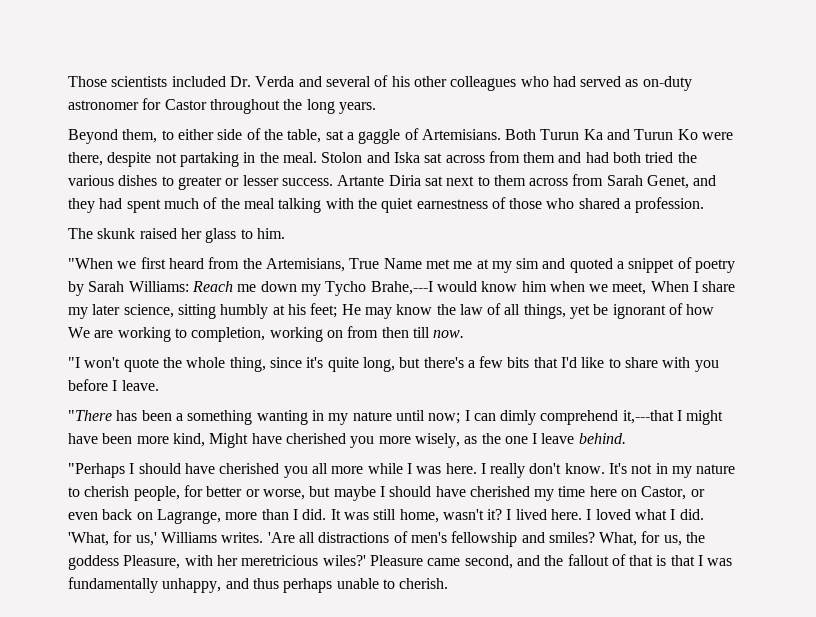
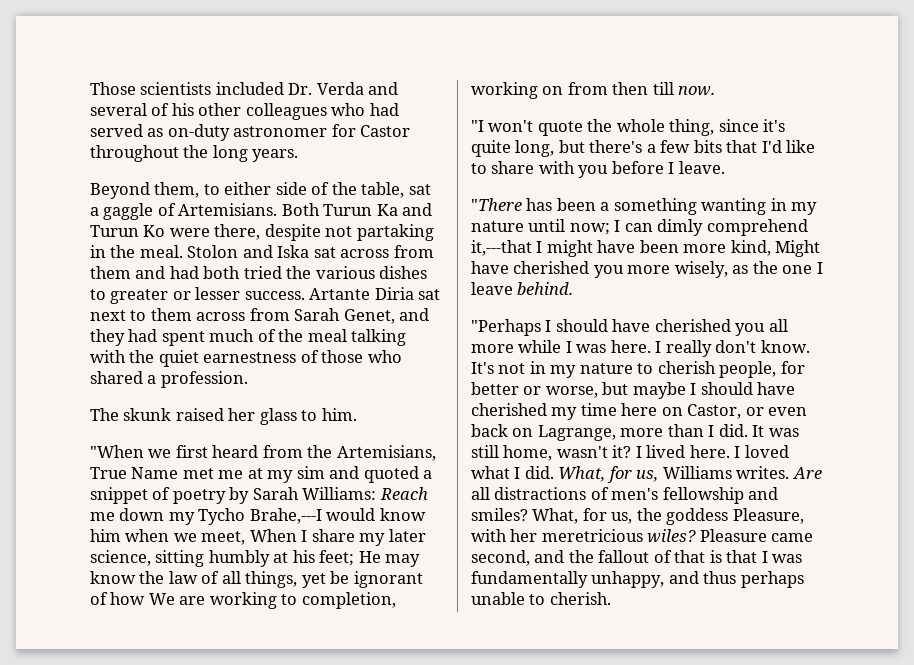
- 'What, for us,' Williams writes.
+ What, for us, Williams writes.
- 'Are all distractions of men's fellowship and smiles?
+ Are all distractions of men's fellowship and smiles?
- What, for us, the goddess Pleasure, with her meretricious wiles?'
+ What, for us, the goddess Pleasure, with her meretricious wiles?

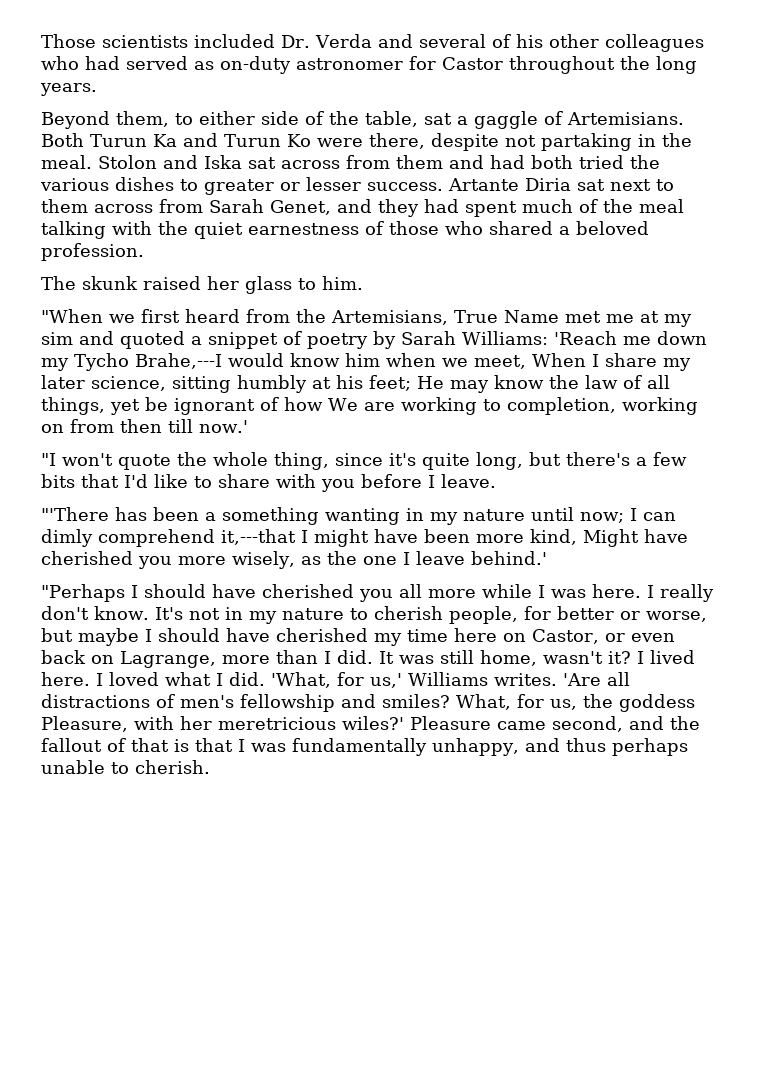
- Artante Diria sat next to them across from Sarah Genet, and they had spent much of the meal talking with the quiet earnestness of those who shared a profession.
+ Artante Diria sat next to them across from Sarah Genet, and they had spent much of the meal talking with the quiet earnestness of those who shared a beloved profession.
- Reach me down my Tycho Brahe,---I would know him when we meet, When I share my later science, sitting humbly at his feet;
+ 'Reach me down my Tycho Brahe,---I would know him when we meet, When I share my later science, sitting humbly at his feet;
- He may know the law of all things, yet be ignorant of how We are working to completion, working on from then till now.
+ He may know the law of all things, yet be ignorant of how We are working to completion, working on from then till now.'
- "There has been a something wanting in my nature until now; I can dimly comprehend it,---that I might have been more kind, Might have cherished you more wisely, as the one I leave behind.
+ "'There has been a something wanting in my nature until now; I can dimly comprehend it,---that I might have been more kind, Might have cherished you more wisely, as the one I leave behind.'
- What, for us, Williams writes.
+ 'What, for us,' Williams writes.
- Are all distractions of men's fellowship and smiles?
+ 'Are all distractions of men's fellowship and smiles?
- What, for us, the goddess Pleasure, with her meretricious wiles?
+ What, for us, the goddess Pleasure, with her meretricious wiles?'

